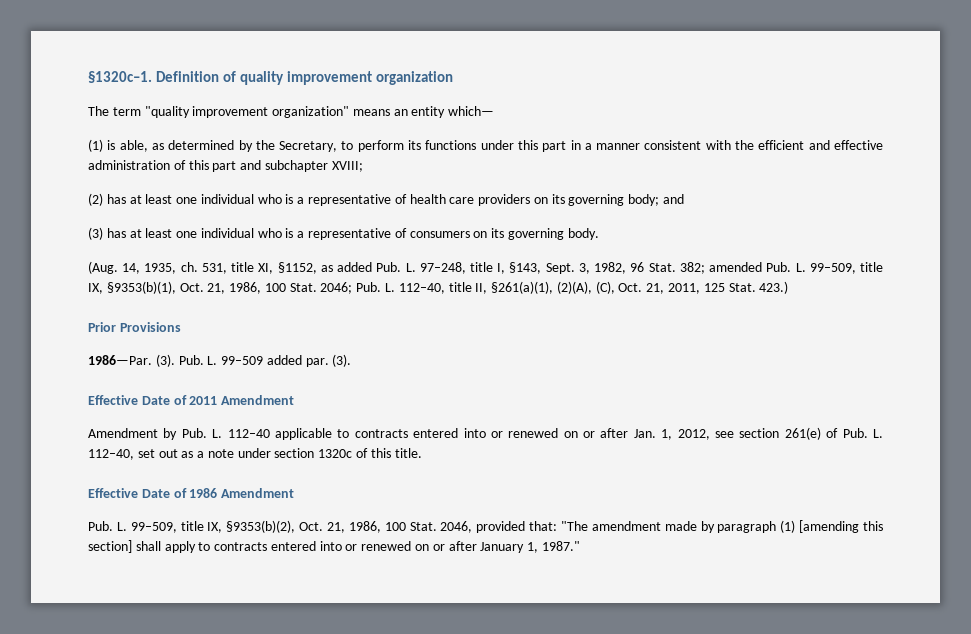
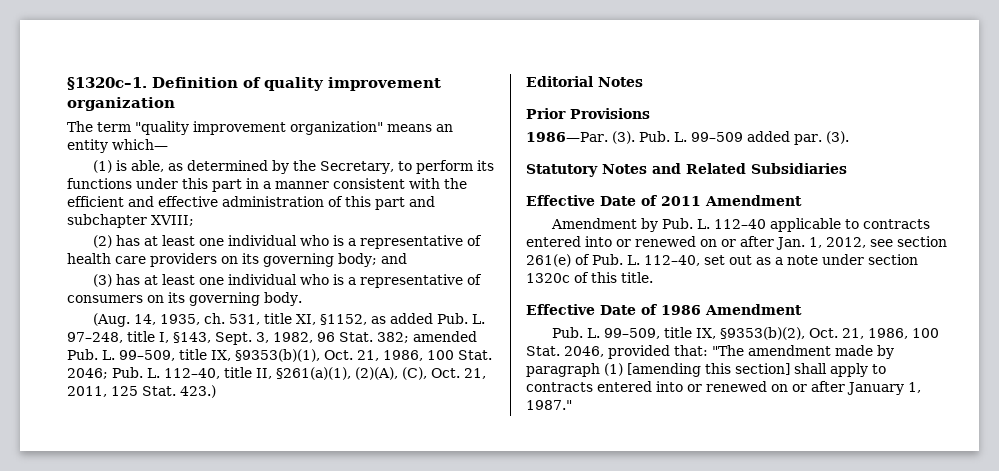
+ Editorial Notes
+ Statutory Notes and Related Subsidiaries

